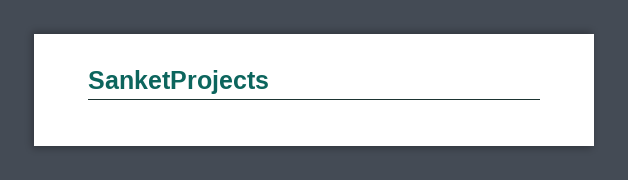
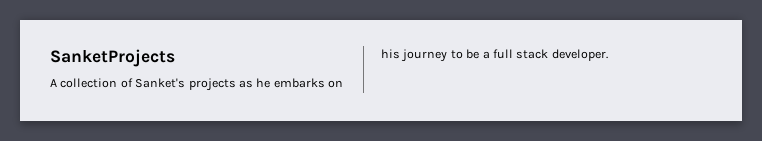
+ A collection of Sanket's projects as he embarks on his journey to be a full stack developer.

